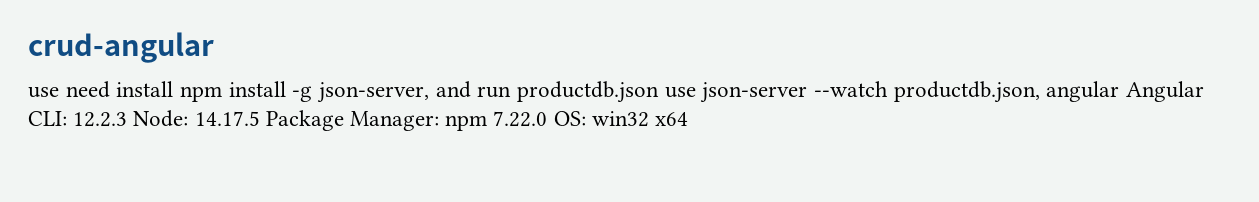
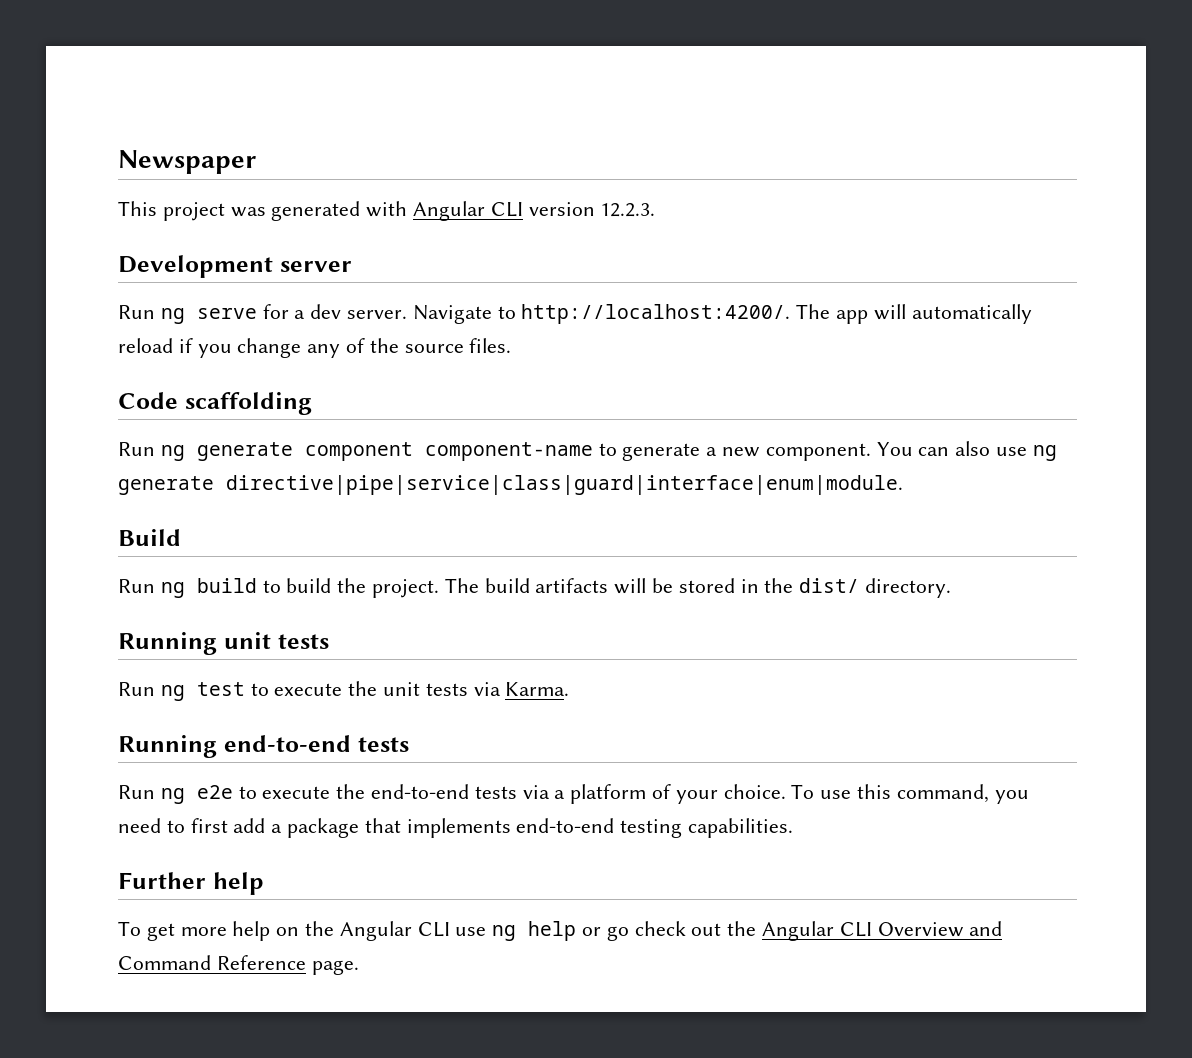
- crud-angular
- use need install npm install -g json-server, and run productdb.json use json-server --watch productdb.json, angular Angular CLI: 12.2.3 Node: 14.17.5 Package Manager: npm 7.22.0 OS: win32 x64
+ Newspaper
+ This project was generated with Angular CLI version 12.2.3.
+ Development server
+ Run ng serve for a dev server. Navigate to http://localhost:4200/. The app will automatically reload if you change any of the source files.
+ Code scaffolding
+ Run ng generate component component-name to generate a new component. You can also use ng generate directive|pipe|service|class|guard|interface|enum|module.
+ Build
+ Run ng build to build the project. The build artifacts will be stored in the dist/ directory.
+ Running unit tests
+ Run ng test to execute the unit tests via Karma.
+ Running end-to-end tests
+ Run ng e2e to execute the end-to-end tests via a platform of your choice. To use this command, you need to first add a package that implements end-to-end testing capabilities.
+ Further help
+ To get more help on the Angular CLI use ng help or go check out the Angular CLI Overview and Command Reference page.

